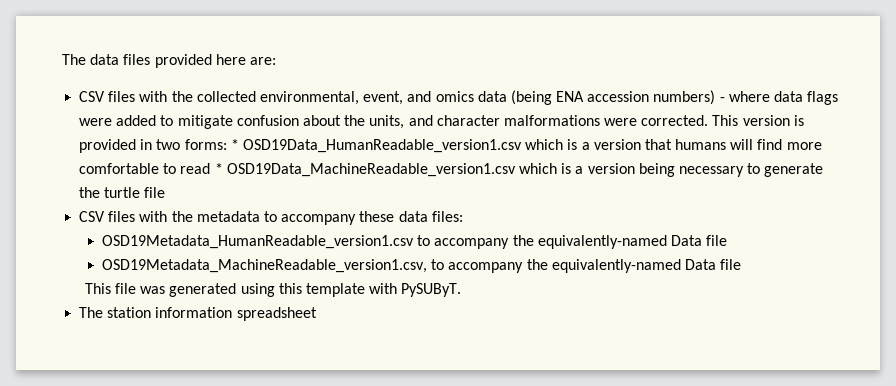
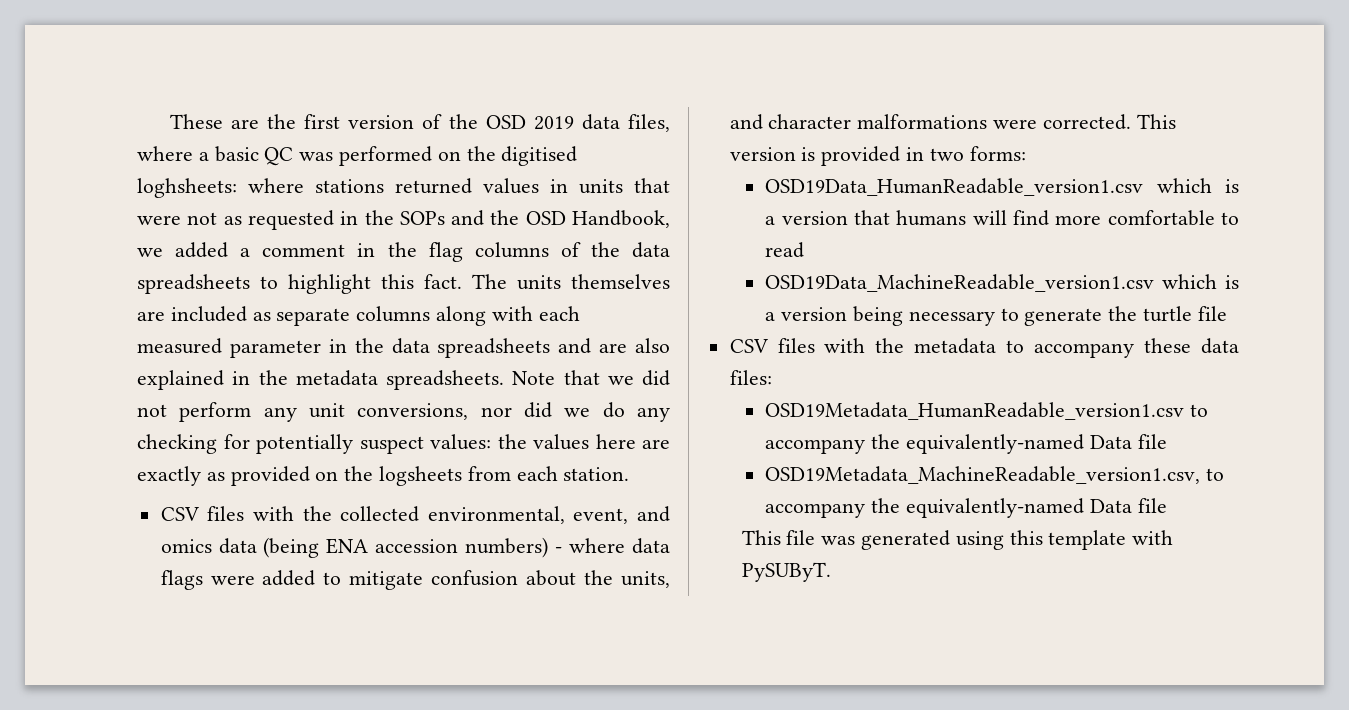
- The data files provided here are:
+ These are the first version of the OSD 2019 data files, where a basic QC was performed on the digitised loghsheets: where stations returned values in units that were not as requested in the SOPs and the OSD Handbook, we added a comment in the flag columns of the data spreadsheets to highlight this fact. The units themselves are included as separate columns along with each measured parameter in the data spreadsheets and are also explained in the metadata spreadsheets. Note that we did not perform any unit conversions, nor did we do any checking for potentially suspect values: the values here are exactly as provided on the logsheets from each station.
- This version is provided in two forms: * OSD19Data_HumanReadable_version1.csv which is a version that humans will find more comfortable to read * OSD19Data_MachineReadable_version1.csv which is a version being necessary to generate the turtle file
+ This version is provided in two forms:
+ OSD19Data_HumanReadable_version1.csv which is a version that humans will find more comfortable to read
+ OSD19Data_MachineReadable_version1.csv which is a version being necessary to generate the turtle file
- The station information spreadsheet

